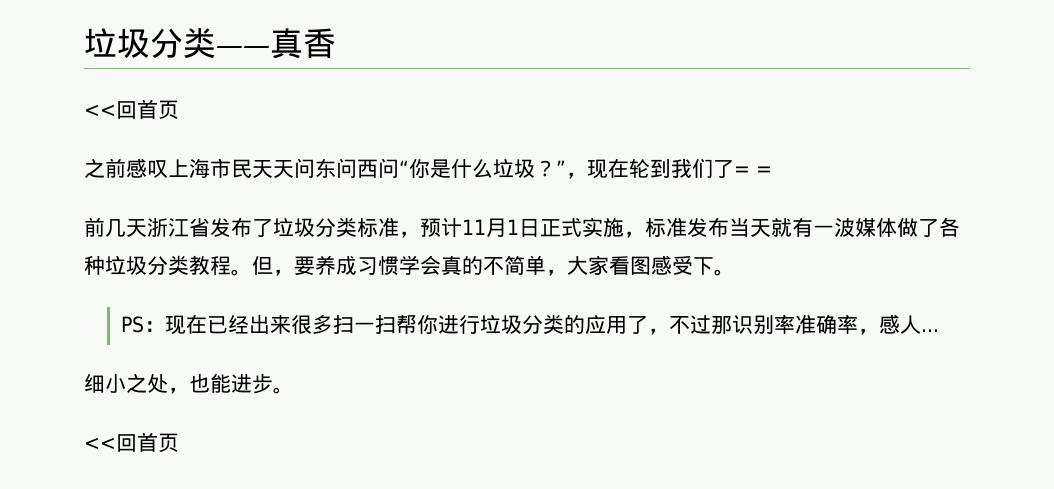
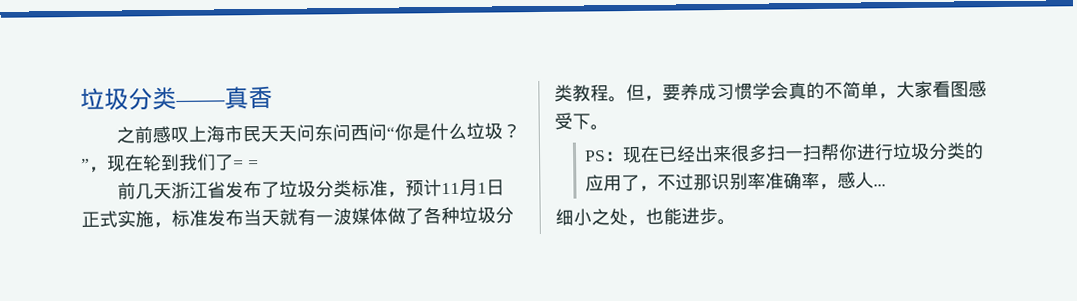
  垃圾分类——真香
- <<回首页
  细小之处，也能进步。
- <<回首页

